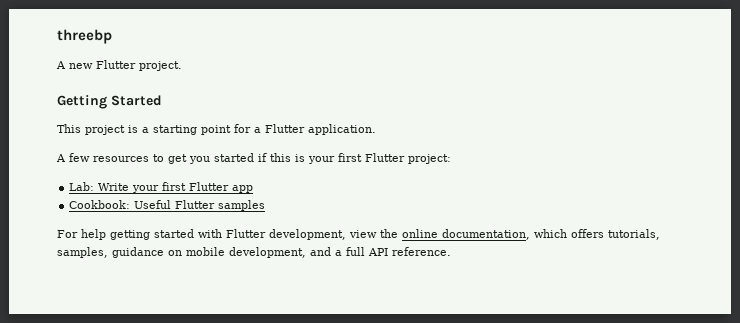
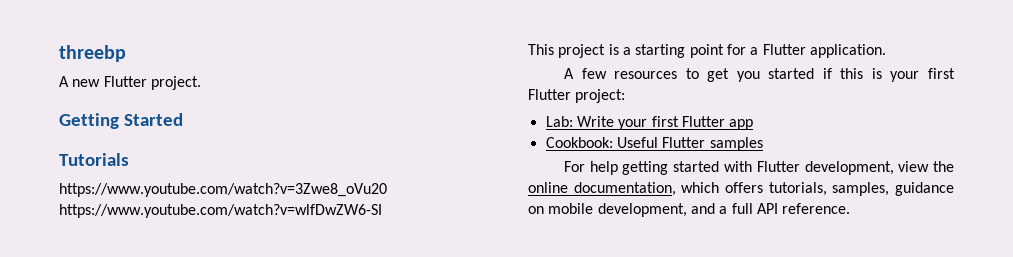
+ Tutorials
+ https://www.youtube.com/watch?v=3Zwe8_oVu20 https://www.youtube.com/watch?v=wlfDwZW6-SI

